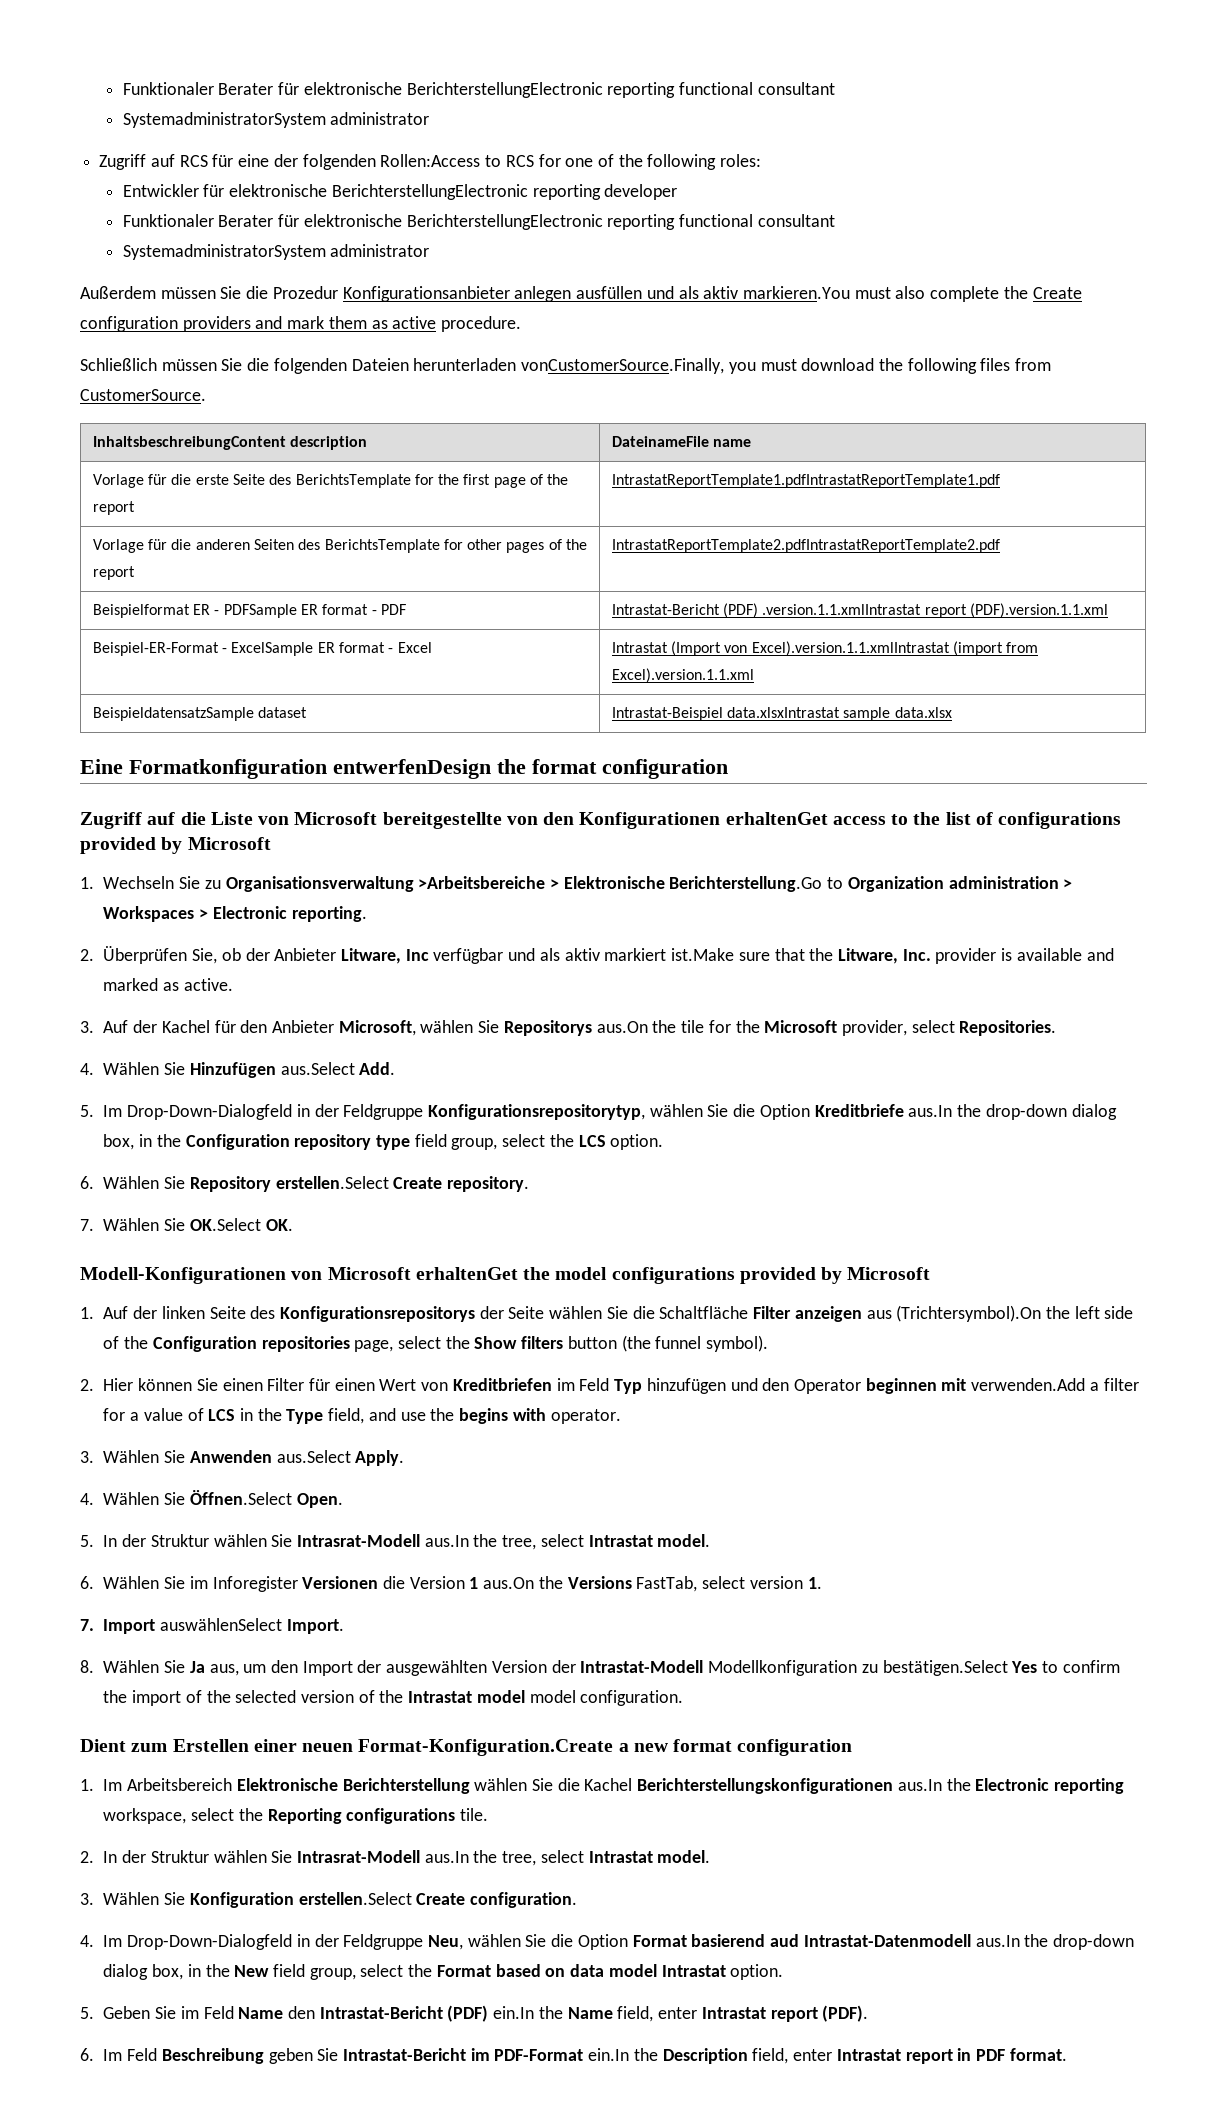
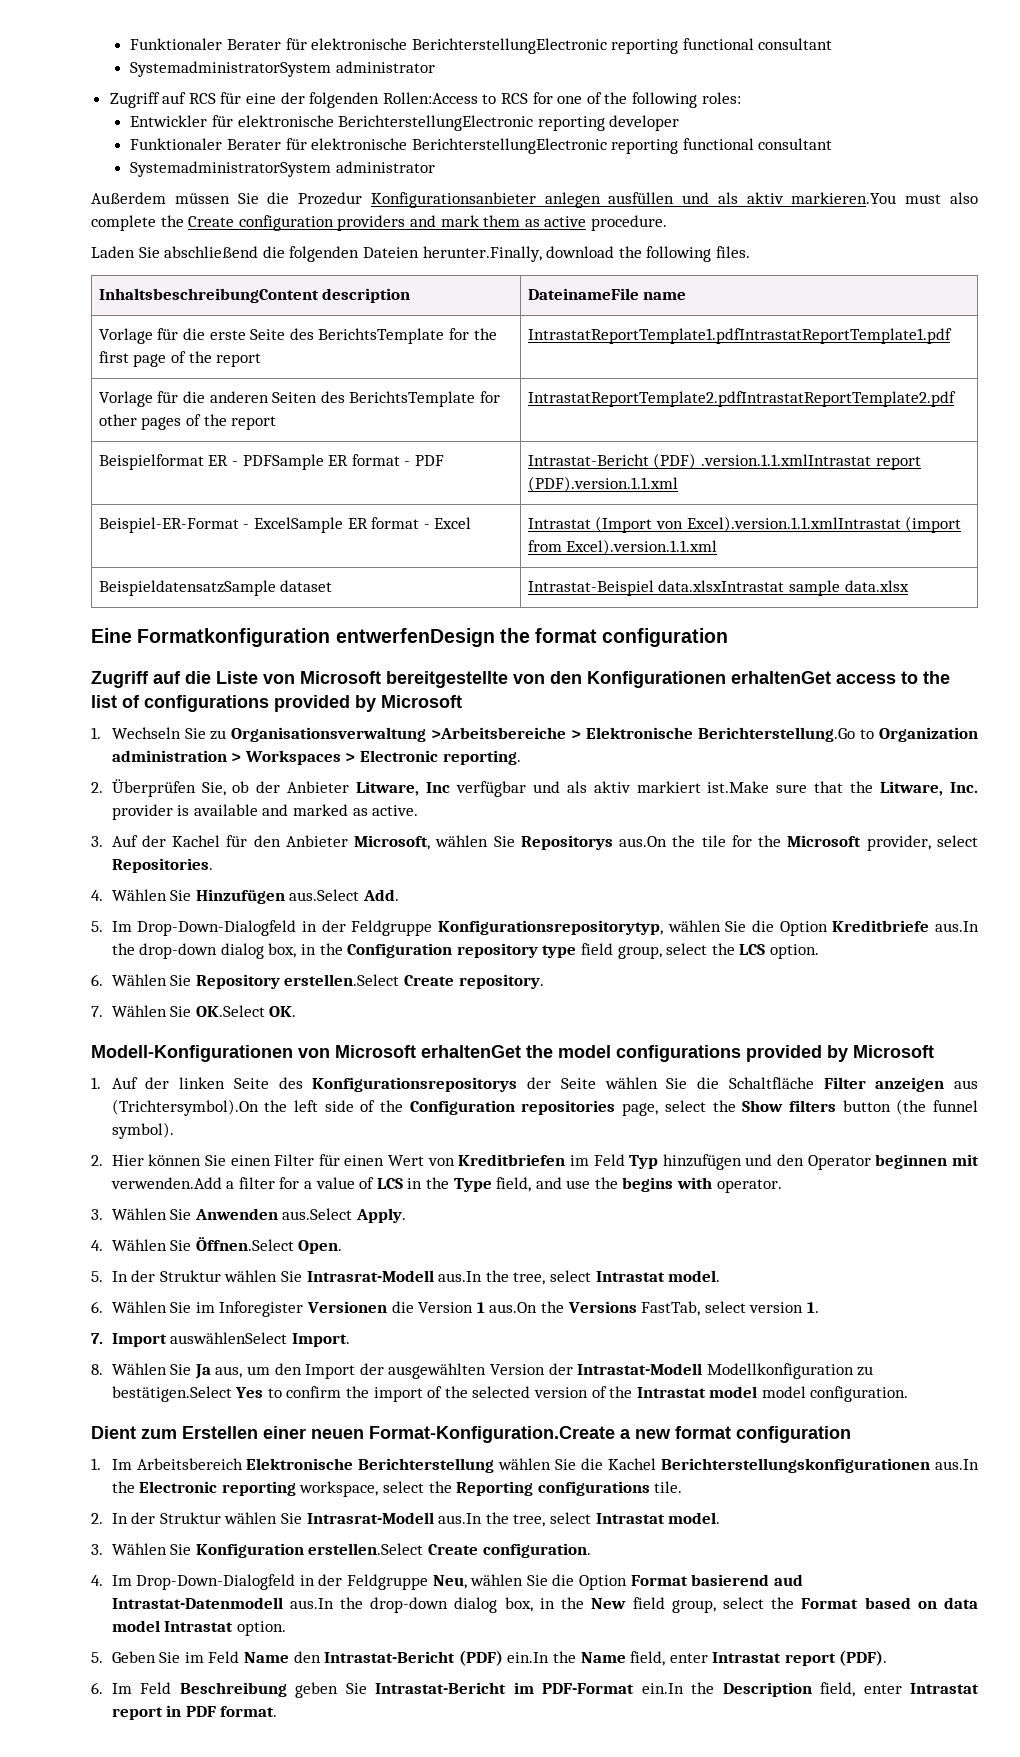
- Schließlich müssen Sie die folgenden Dateien herunterladen vonCustomerSource.Finally, you must download the following files from CustomerSource.
+ Laden Sie abschließend die folgenden Dateien herunter.Finally, download the following files.

